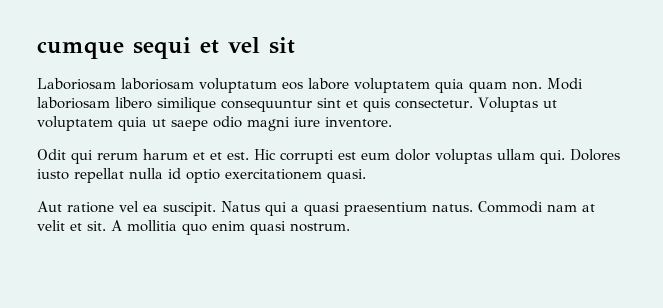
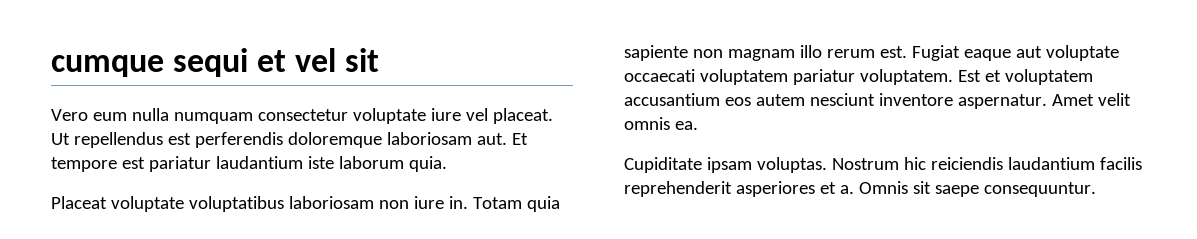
- Laboriosam laboriosam voluptatum eos labore voluptatem quia quam non. Modi laboriosam libero similique consequuntur sint et quis consectetur. Voluptas ut voluptatem quia ut saepe odio magni iure inventore.
- Odit qui rerum harum et et est. Hic corrupti est eum dolor voluptas ullam qui. Dolores iusto repellat nulla id optio exercitationem quasi.
- Aut ratione vel ea suscipit. Natus qui a quasi praesentium natus. Commodi nam at velit et sit. A mollitia quo enim quasi nostrum.
+ Vero eum nulla numquam consectetur voluptate iure vel placeat. Ut repellendus est perferendis doloremque laboriosam aut. Et tempore est pariatur laudantium iste laborum quia.
+ Placeat voluptate voluptatibus laboriosam non iure in. Totam quia sapiente non magnam illo rerum est. Fugiat eaque aut voluptate occaecati voluptatem pariatur voluptatem. Est et voluptatem accusantium eos autem nesciunt inventore aspernatur. Amet velit omnis ea.
+ Cupiditate ipsam voluptas. Nostrum hic reiciendis laudantium facilis reprehenderit asperiores et a. Omnis sit saepe consequuntur.

